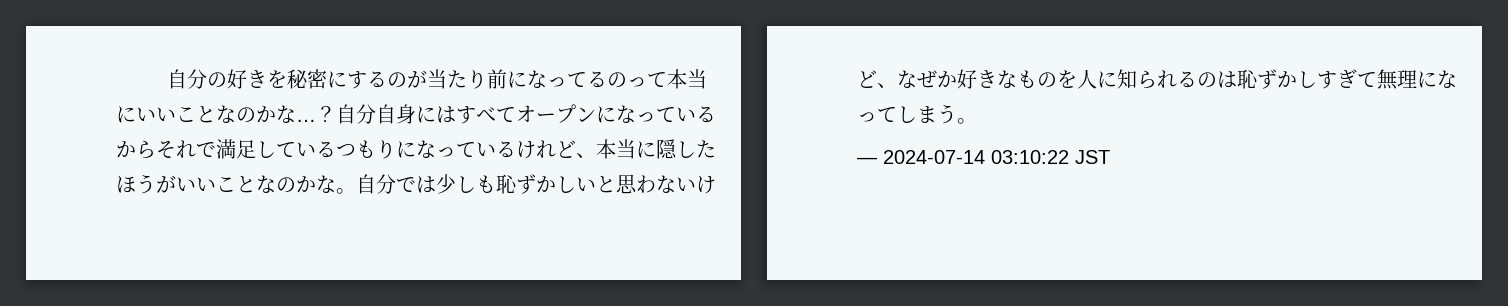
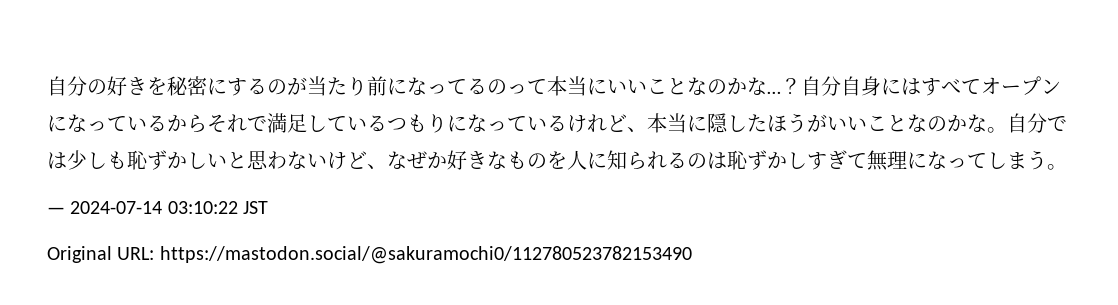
+ Original URL: https://mastodon.social/@sakuramochi0/112780523782153490

